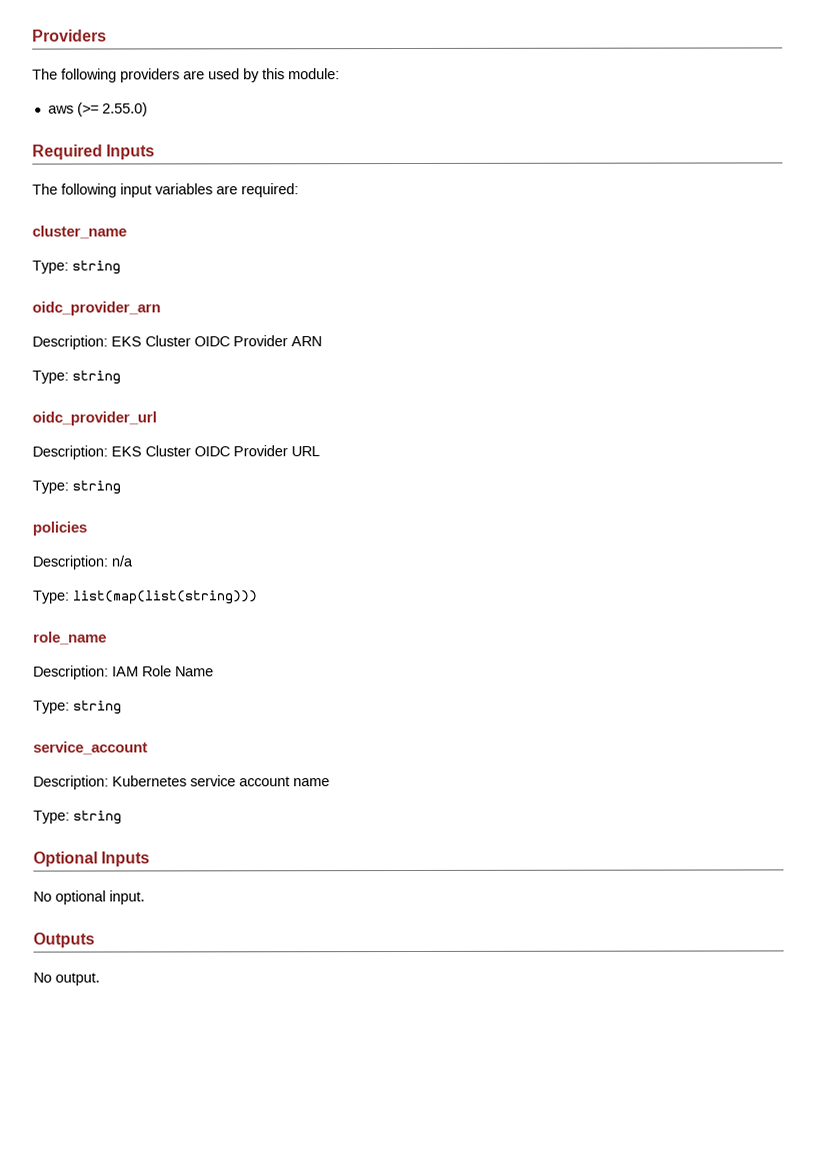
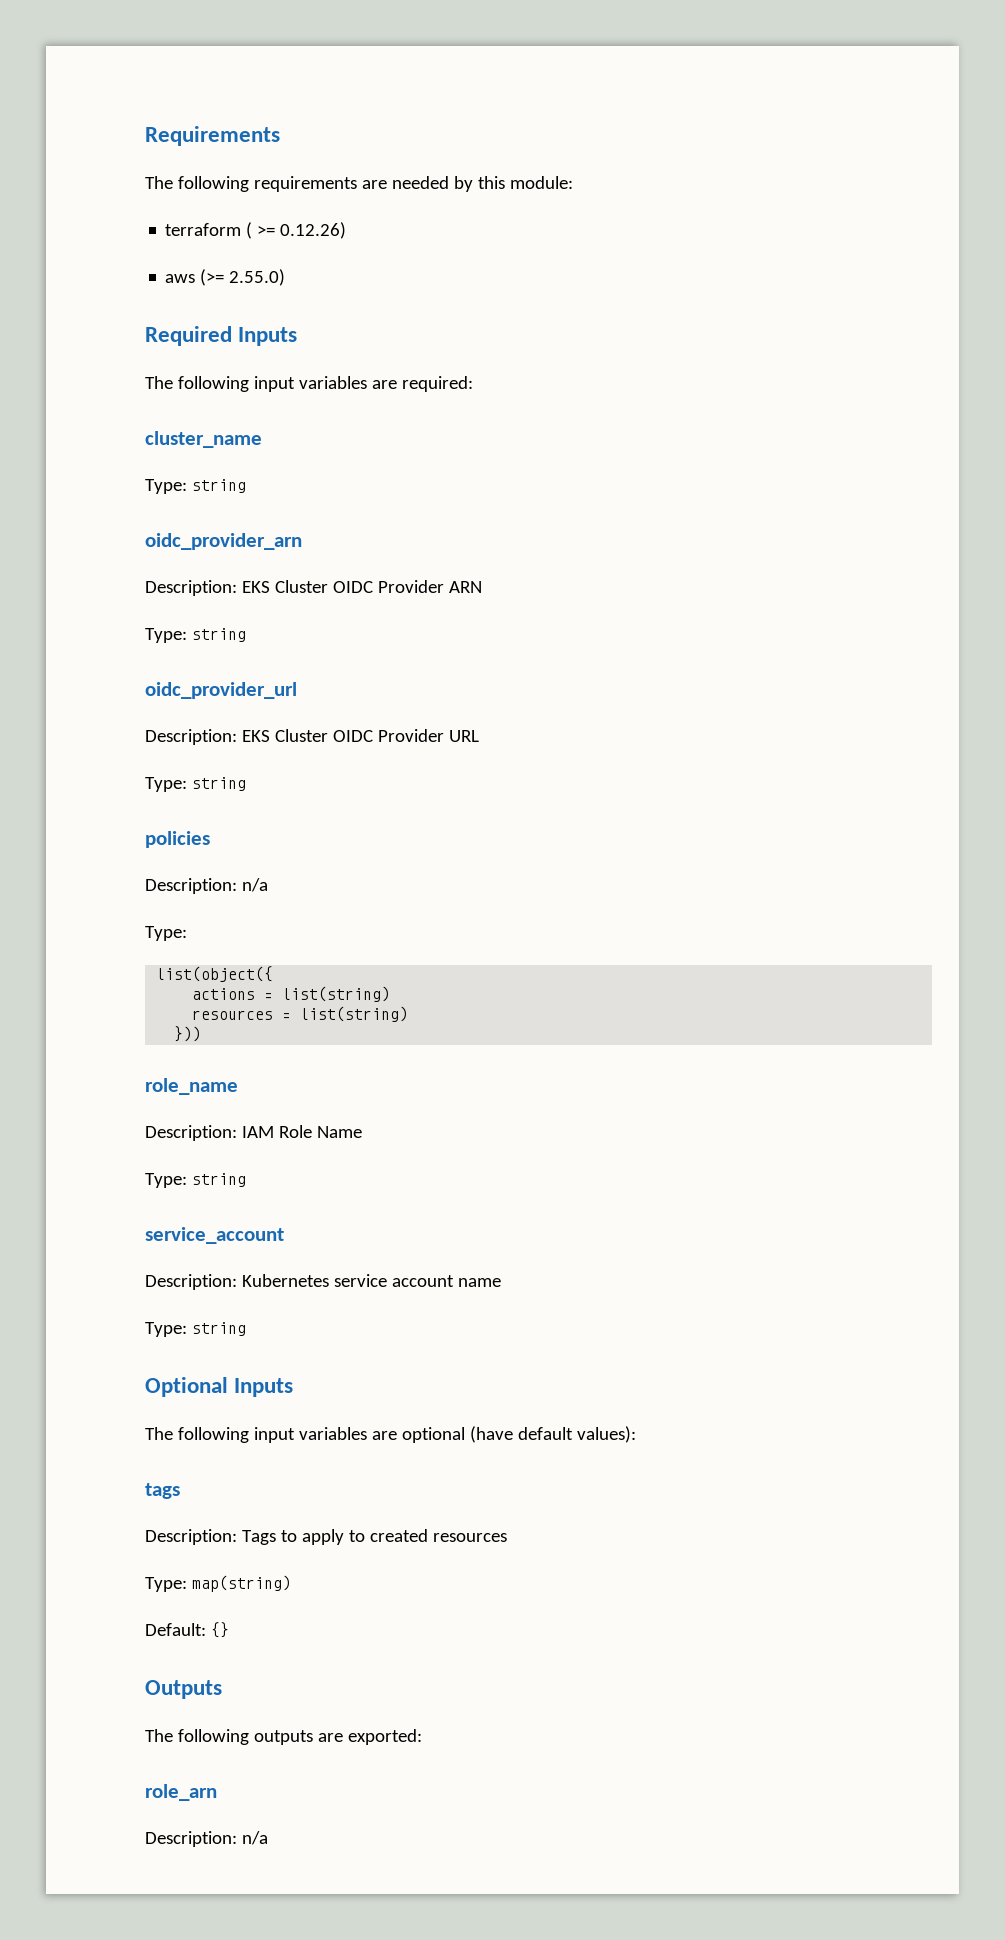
- Providers
- The following providers are used by this module:
+ Requirements
+ The following requirements are needed by this module:
+ terraform ( >= 0.12.26)
  policies
  Description: n/a
- Type: list(map(list(string)))
+ Type:
+ list(object({
+ actions = list(string)
+ resources = list(string)
+ }))
- No optional input.
+ The following input variables are optional (have default values):
+ tags
+ Description: Tags to apply to created resources
+ Type: map(string)
+ Default: {}
  Outputs
- No output.
+ The following outputs are exported:
+ role_arn
+ Description: n/a

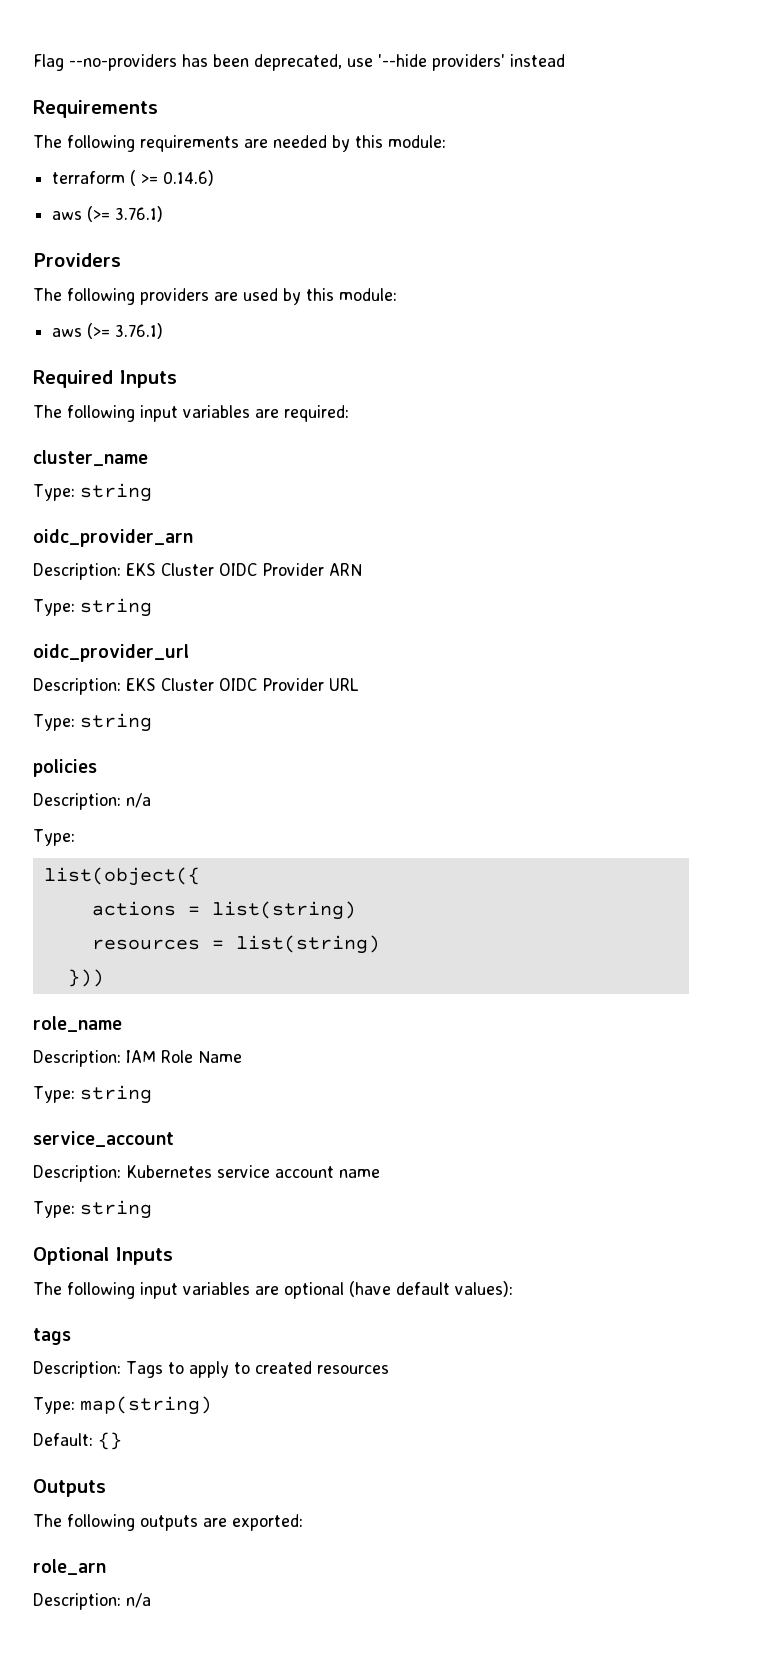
+ Flag --no-providers has been deprecated, use '--hide providers' instead
- terraform ( >= 0.12.26)
- aws (>= 2.55.0)
+ terraform ( >= 0.14.6)
+ aws (>= 3.76.1)
+ Providers
+ The following providers are used by this module:
+ aws (>= 3.76.1)

